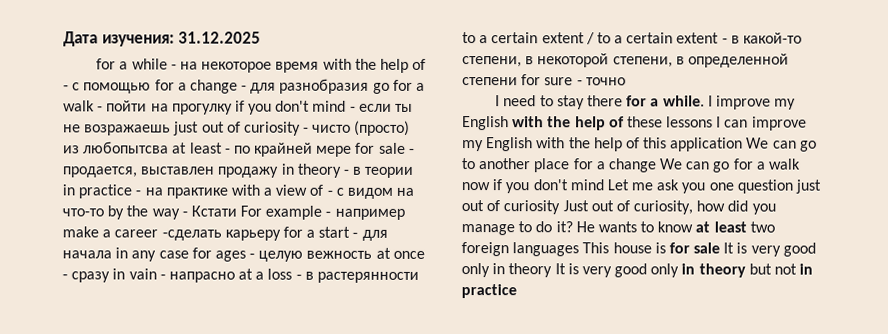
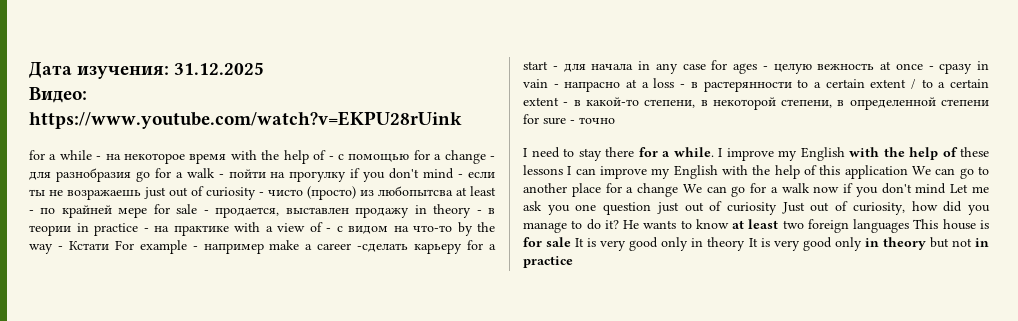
+ Видео: https://www.youtube.com/watch?v=EKPU28rUink

